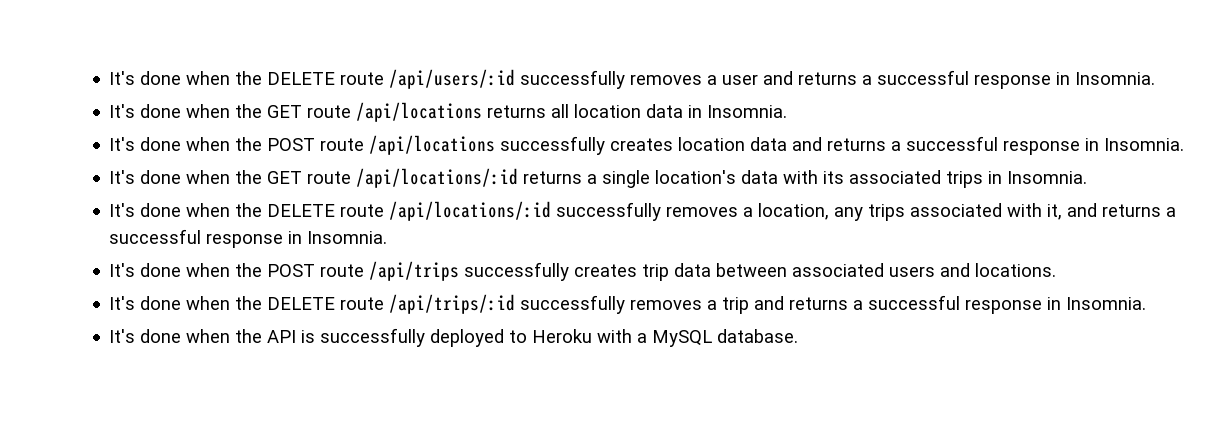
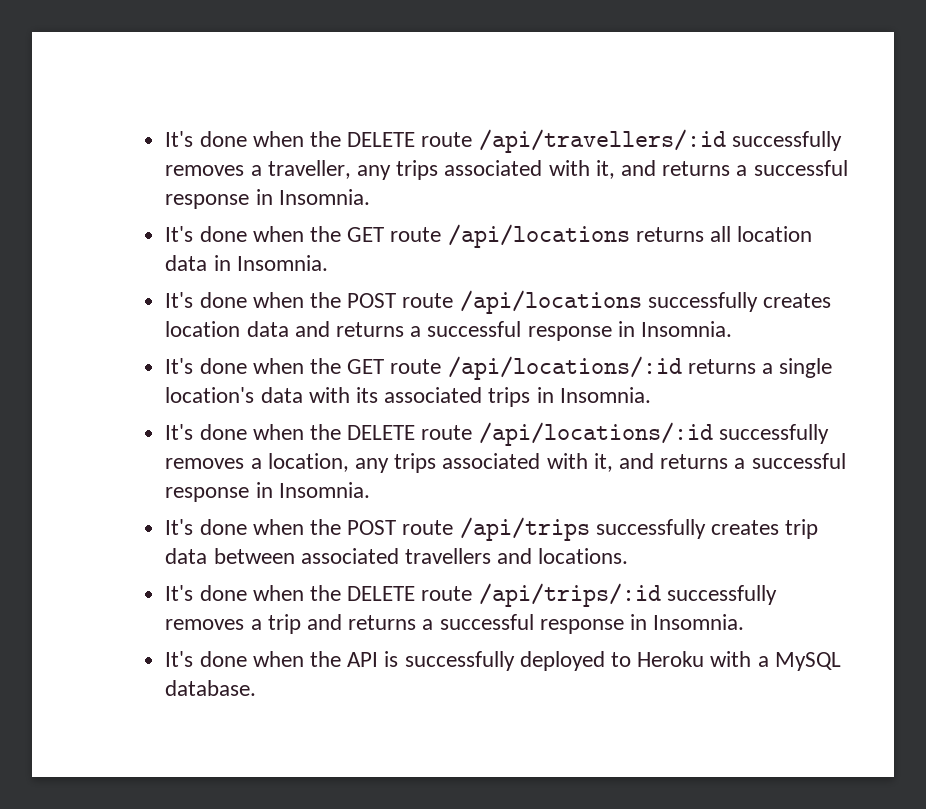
- It's done when the DELETE route /api/users/:id successfully removes a user and returns a successful response in Insomnia.
+ It's done when the DELETE route /api/travellers/:id successfully removes a traveller, any trips associated with it, and returns a successful response in Insomnia.
- It's done when the POST route /api/trips successfully creates trip data between associated users and locations.
+ It's done when the POST route /api/trips successfully creates trip data between associated travellers and locations.

